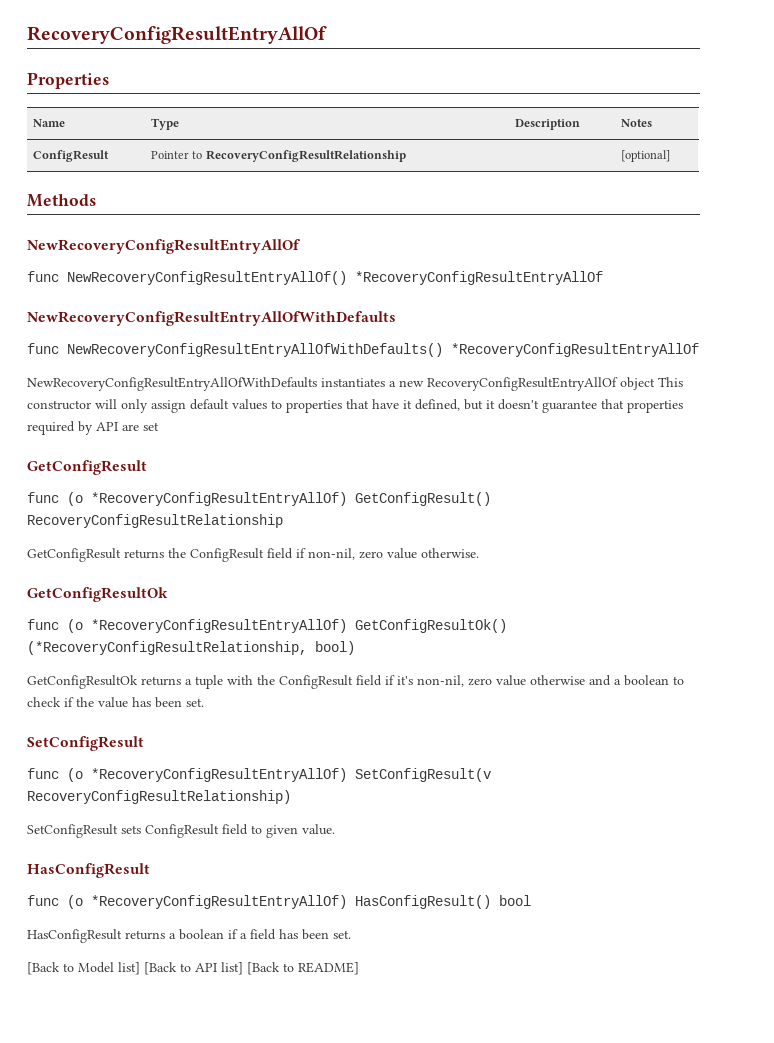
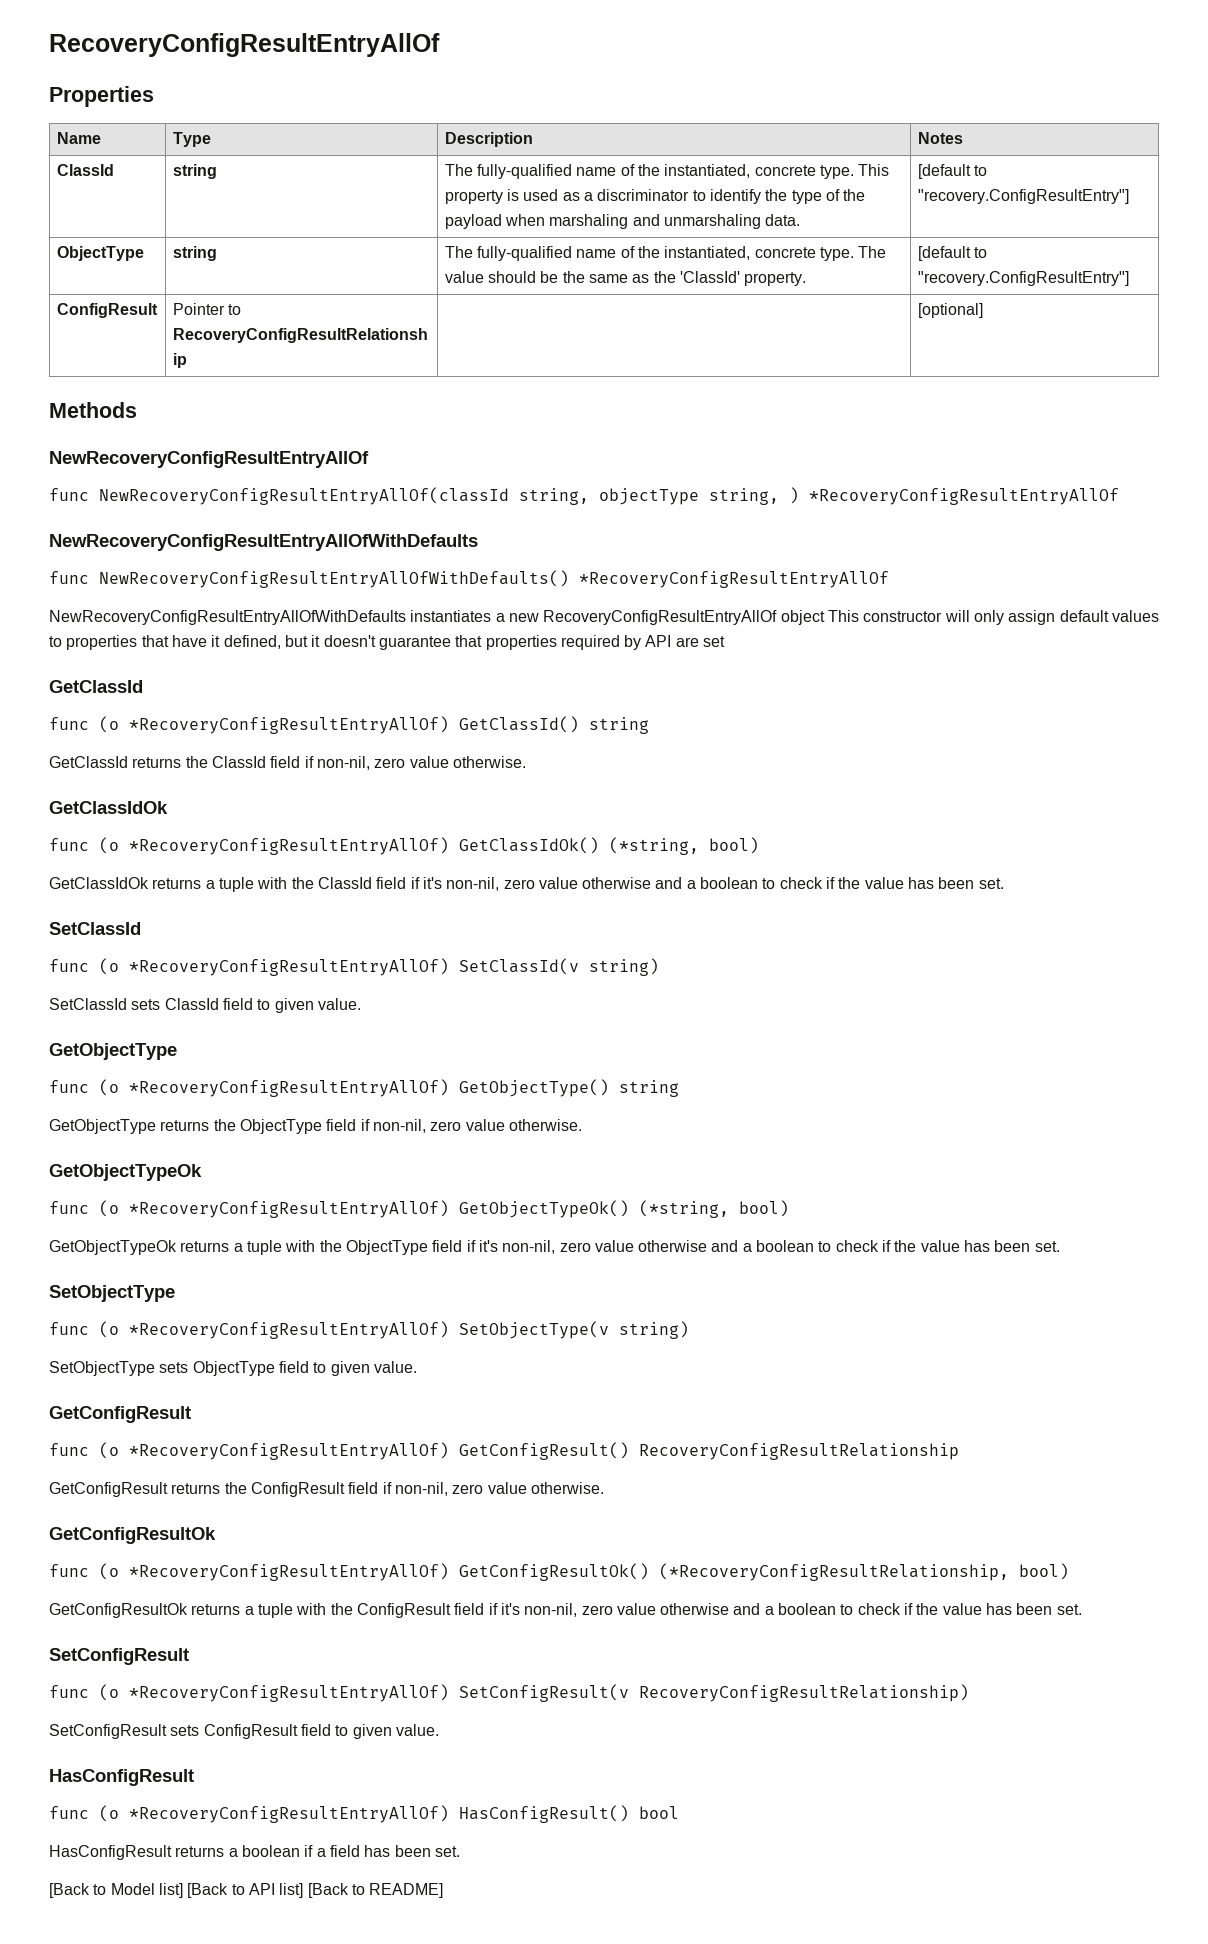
+ ClassId | string | The fully-qualified name of the instantiated, concrete type. This property is used as a discriminator to identify the type of the payload when marshaling and unmarshaling data. | [default to "recovery.ConfigResultEntry"]
+ ObjectType | string | The fully-qualified name of the instantiated, concrete type. The value should be the same as the 'ClassId' property. | [default to "recovery.ConfigResultEntry"]
- func NewRecoveryConfigResultEntryAllOf() *RecoveryConfigResultEntryAllOf
+ func NewRecoveryConfigResultEntryAllOf(classId string, objectType string, ) *RecoveryConfigResultEntryAllOf
  NewRecoveryConfigResultEntryAllOfWithDefaults instantiates a new RecoveryConfigResultEntryAllOf object This constructor will only assign default values to properties that have it defined, but it doesn't guarantee that properties required by API are set
+ GetClassId
+ func (o *RecoveryConfigResultEntryAllOf) GetClassId() string
+ GetClassId returns the ClassId field if non-nil, zero value otherwise.
+ GetClassIdOk
+ func (o *RecoveryConfigResultEntryAllOf) GetClassIdOk() (*string, bool)
+ GetClassIdOk returns a tuple with the ClassId field if it's non-nil, zero value otherwise and a boolean to check if the value has been set.
+ SetClassId
+ func (o *RecoveryConfigResultEntryAllOf) SetClassId(v string)
+ SetClassId sets ClassId field to given value.
+ GetObjectType
+ func (o *RecoveryConfigResultEntryAllOf) GetObjectType() string
+ GetObjectType returns the ObjectType field if non-nil, zero value otherwise.
+ GetObjectTypeOk
+ func (o *RecoveryConfigResultEntryAllOf) GetObjectTypeOk() (*string, bool)
+ GetObjectTypeOk returns a tuple with the ObjectType field if it's non-nil, zero value otherwise and a boolean to check if the value has been set.
+ SetObjectType
+ func (o *RecoveryConfigResultEntryAllOf) SetObjectType(v string)
+ SetObjectType sets ObjectType field to given value.

